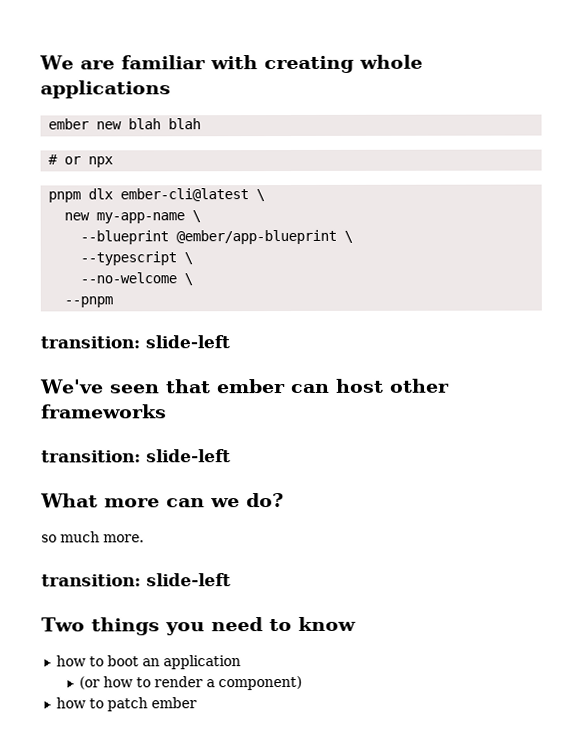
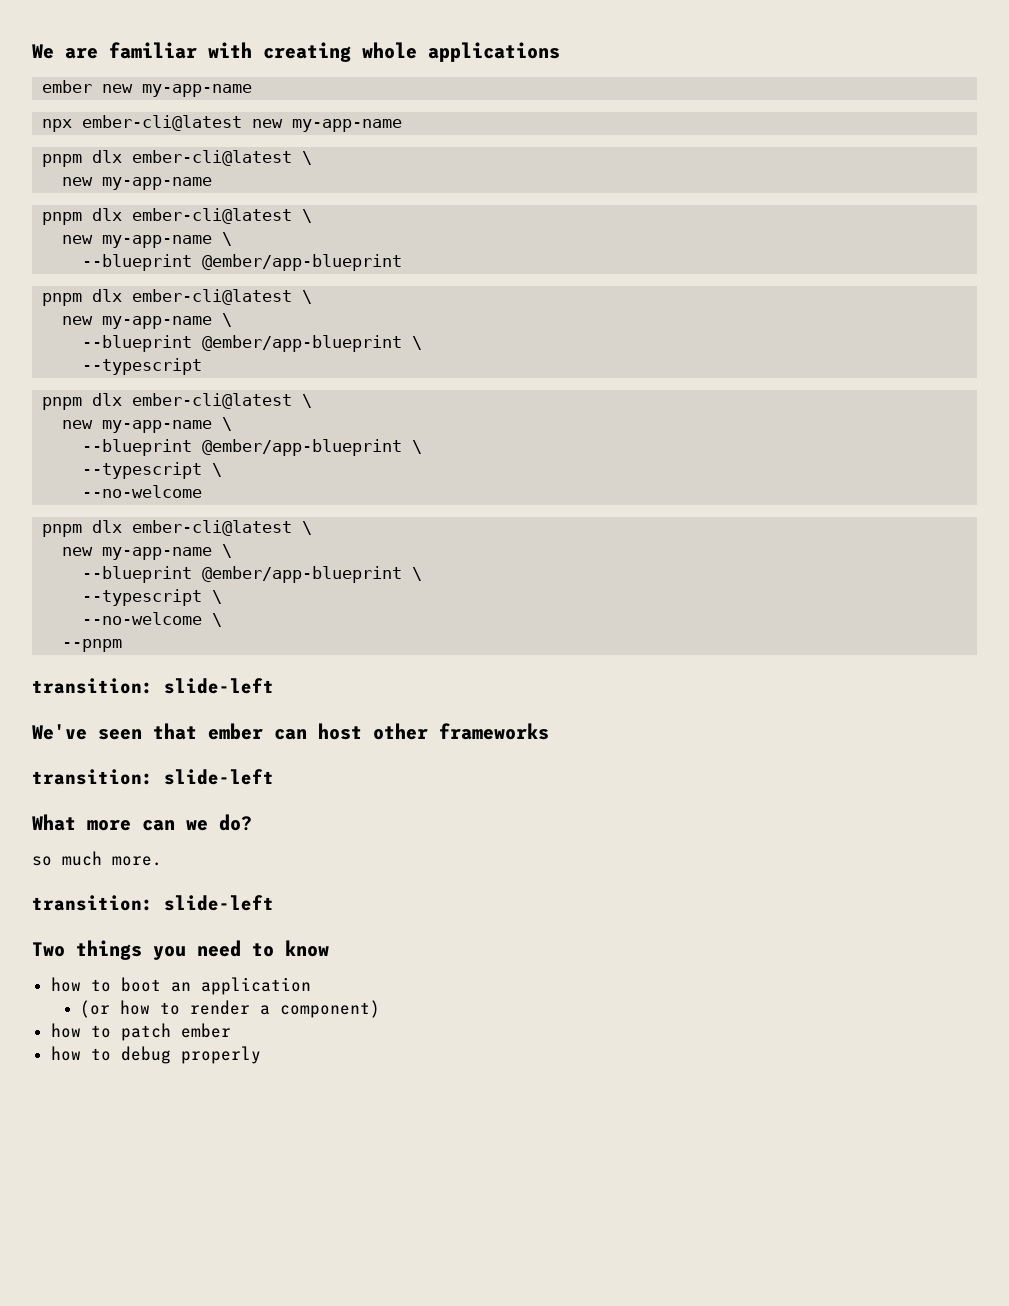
- ember new blah blah
- # or npx
+ ember new my-app-name
+ npx ember-cli@latest new my-app-name
+ pnpm dlx ember-cli@latest \
+ new my-app-name
+ pnpm dlx ember-cli@latest \
+ new my-app-name \
+ --blueprint @ember/app-blueprint
+ pnpm dlx ember-cli@latest \
+ new my-app-name \
+ --blueprint @ember/app-blueprint \
+ --typescript
+ pnpm dlx ember-cli@latest \
+ new my-app-name \
+ --blueprint @ember/app-blueprint \
+ --typescript \
+ --no-welcome
+ how to debug properly

